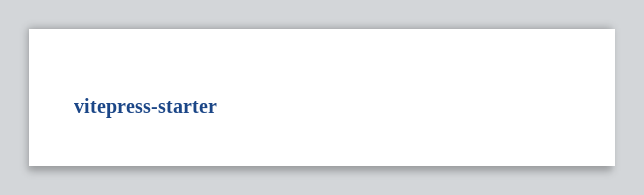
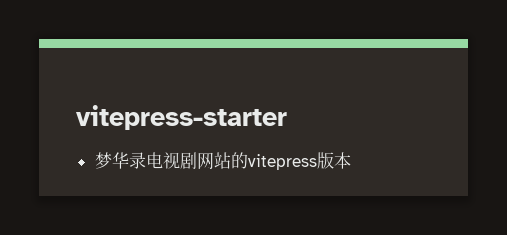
+ 梦华录电视剧网站的vitepress版本

